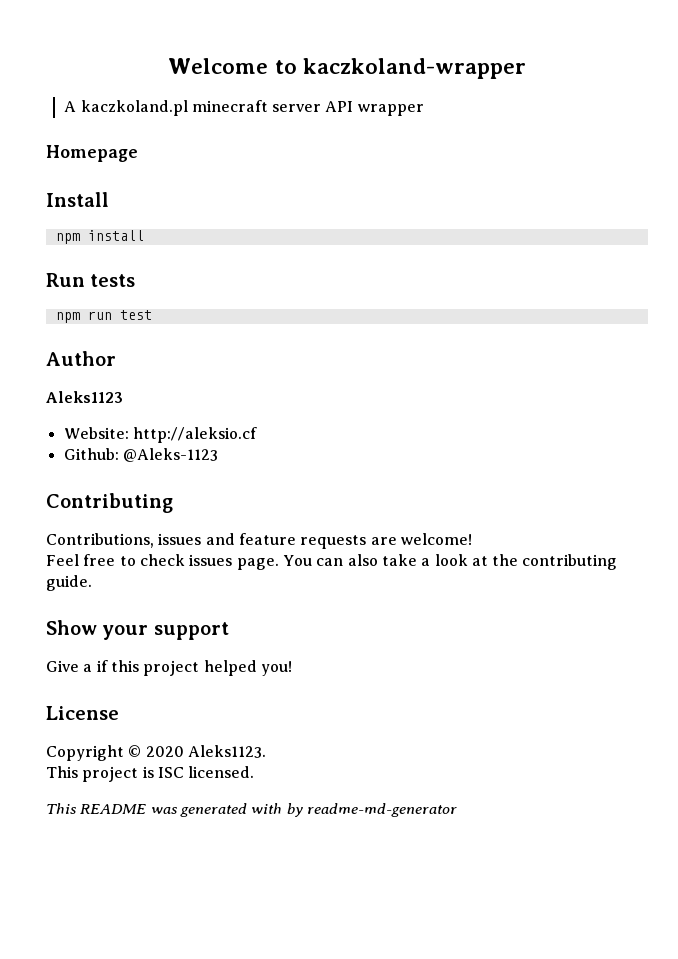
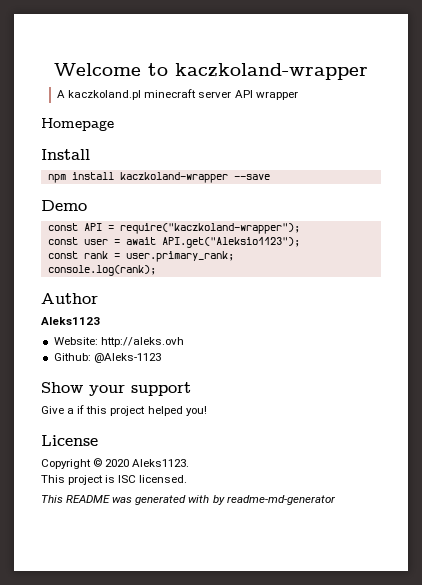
- npm install
- Run tests
- npm run test
+ npm install kaczkoland-wrapper --save
+ Demo
+ const API = require("kaczkoland-wrapper");
+ const user = await API.get("Aleksio1123");
+ const rank = user.primary_rank;
+ console.log(rank);
- Website: http://aleksio.cf
+ Website: http://aleks.ovh
- Contributing
- Contributions, issues and feature requests are welcome!
- Feel free to check issues page. You can also take a look at the contributing guide.

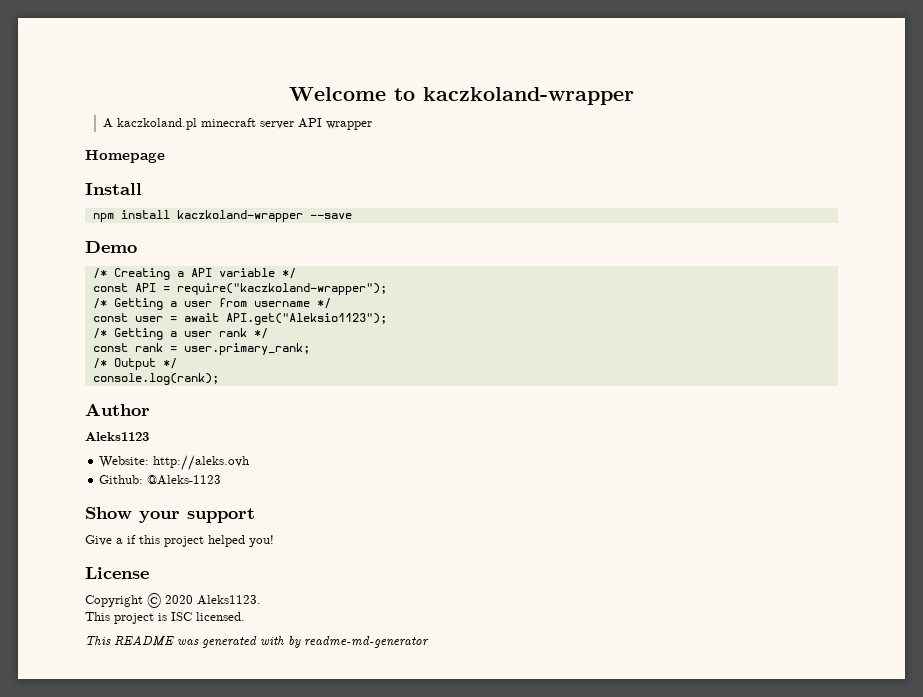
+ /* Creating a API variable */
  const API = require("kaczkoland-wrapper");
+ /* Getting a user from username */
+ /* Getting a user rank */
+ /* Output */

